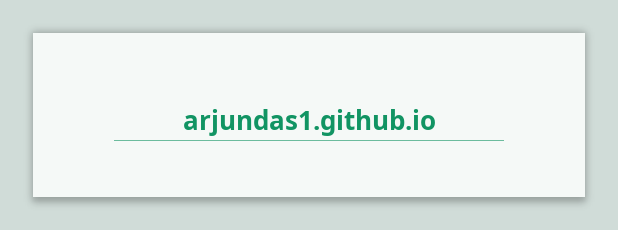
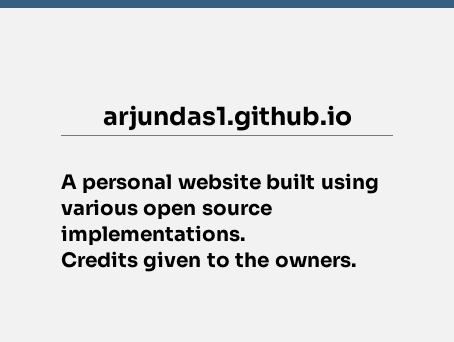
+ A personal website built using various open source implementations.
+ Credits given to the owners.

